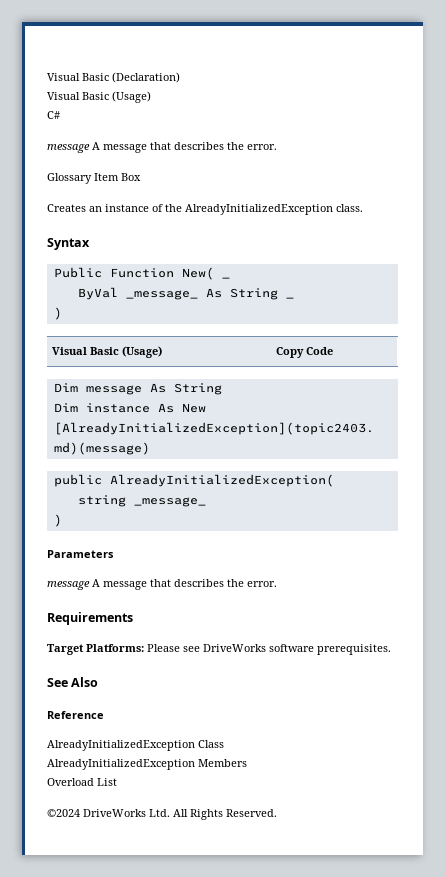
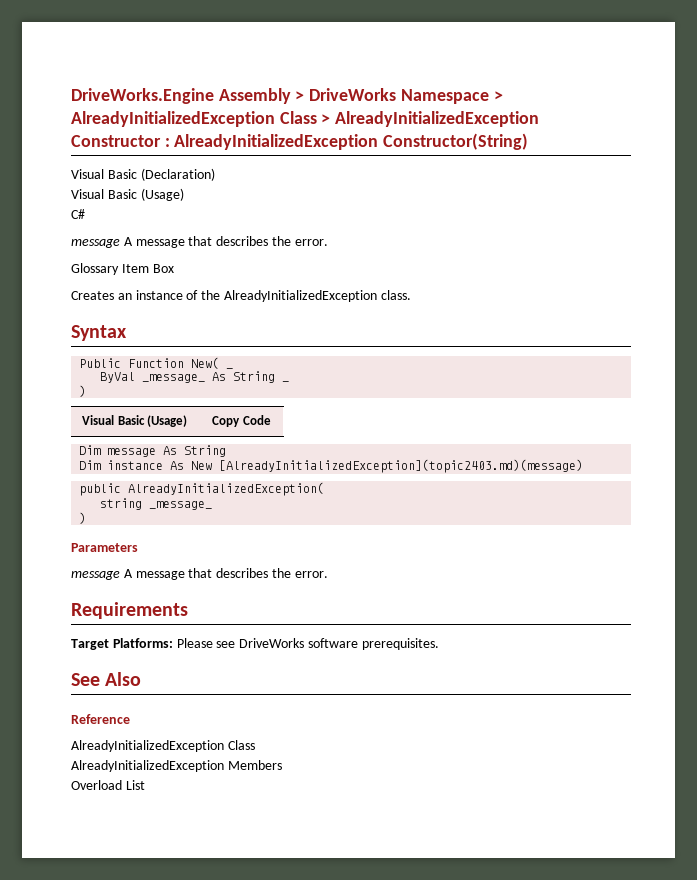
+ DriveWorks.Engine Assembly > DriveWorks Namespace > AlreadyInitializedException Class > AlreadyInitializedException Constructor : AlreadyInitializedException Constructor(String)
- ©2024 DriveWorks Ltd. All Rights Reserved.

